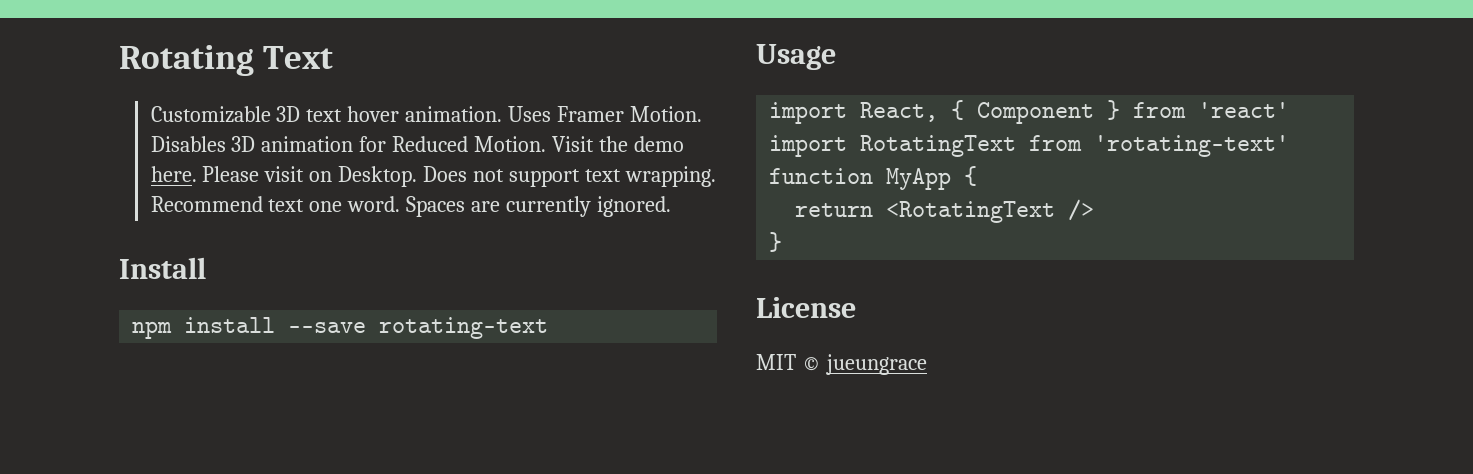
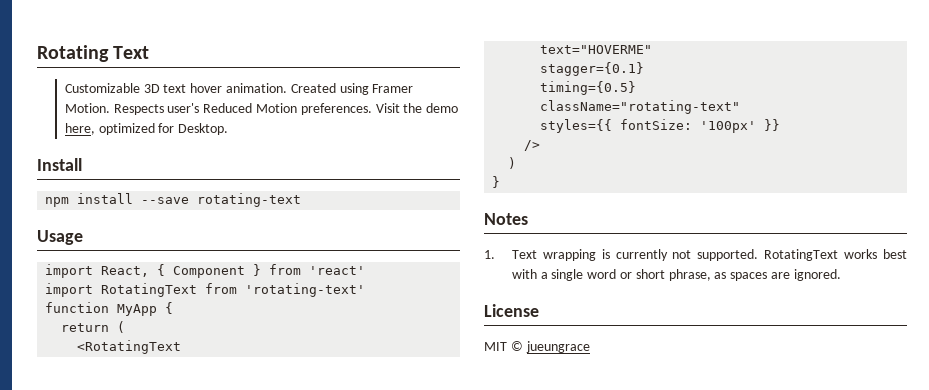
- Uses Framer Motion. Disables 3D animation for Reduced Motion. Visit the demo here. Please visit on Desktop. Does not support text wrapping. Recommend text one word. Spaces are currently ignored.
+ Created using Framer Motion. Respects user's Reduced Motion preferences. Visit the demo here, optimized for Desktop.
- return <RotatingText />
+ return (
+ <RotatingText
+ text="HOVERME"
+ stagger={0.1}
+ timing={0.5}
+ className="rotating-text"
+ styles={{ fontSize: '100px' }}
+ />
+ )
  }
+ Notes
+ 1. Text wrapping is currently not supported. RotatingText works best with a single word or short phrase, as spaces are ignored.

